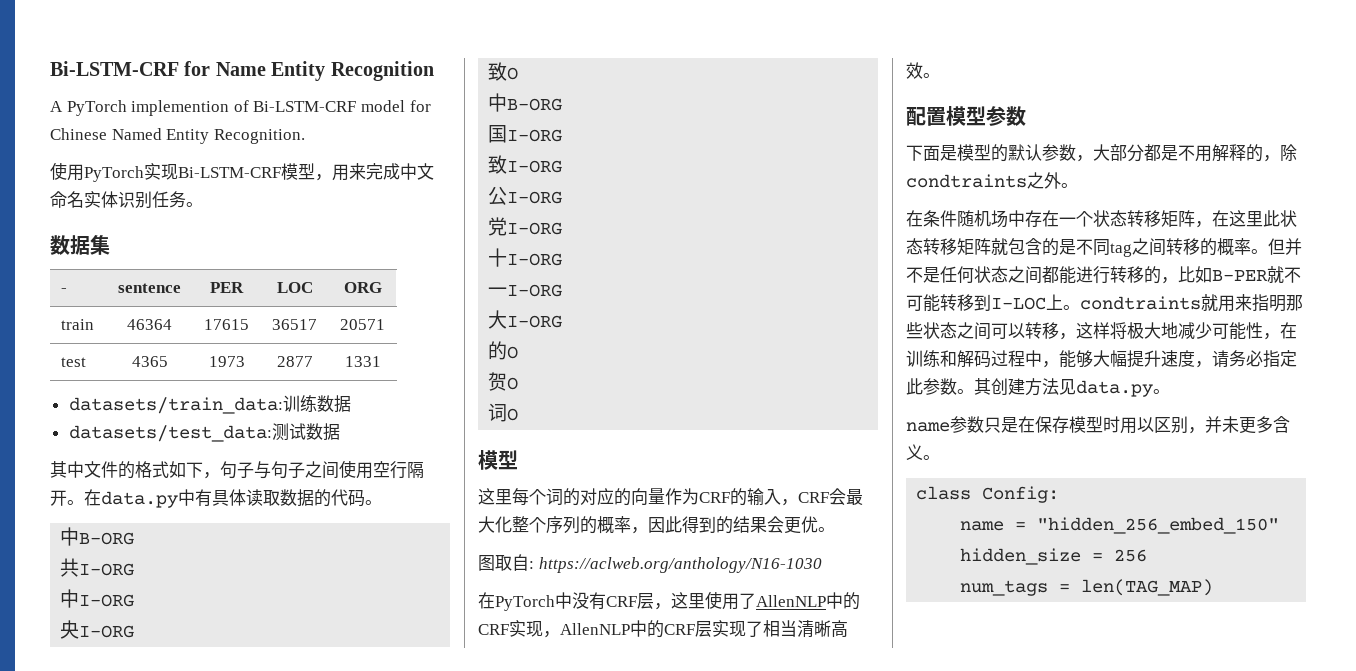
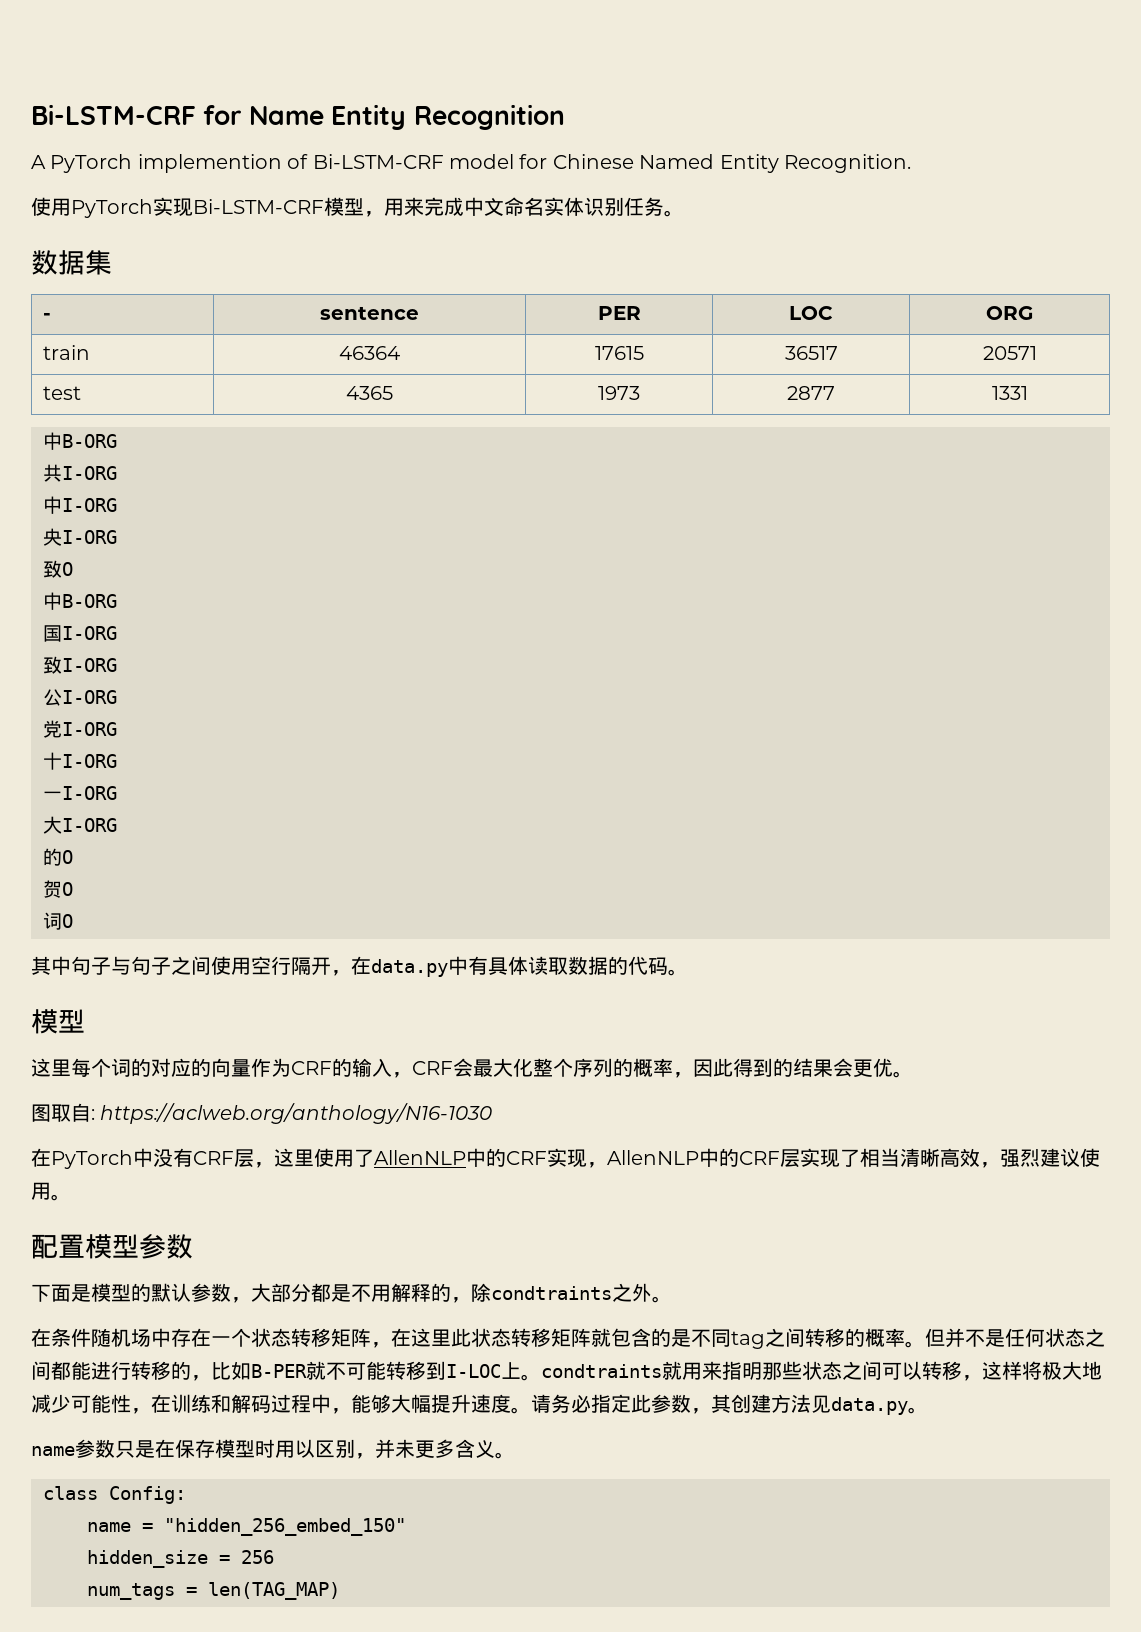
- datasets/train_data:训练数据
- datasets/test_data:测试数据
- 其中文件的格式如下，句子与句子之间使用空行隔开。在data.py中有具体读取数据的代码。
+ 其中句子与句子之间使用空行隔开，在data.py中有具体读取数据的代码。
- 在PyTorch中没有CRF层，这里使用了AllenNLP中的CRF实现，AllenNLP中的CRF层实现了相当清晰高效。
+ 在PyTorch中没有CRF层，这里使用了AllenNLP中的CRF实现，AllenNLP中的CRF层实现了相当清晰高效，强烈建议使用。
- 但并不是任何状态之间都能进行转移的，比如B-PER就不可能转移到I-LOC上。condtraints就用来指明那些状态之间可以转移，这样将极大地减少可能性，在训练和解码过程中，能够大幅提升速度，请务必指定此参数。其创建方法见data.py。
+ 但并不是任何状态之间都能进行转移的，比如B-PER就不可能转移到I-LOC上。condtraints就用来指明那些状态之间可以转移，这样将极大地减少可能性，在训练和解码过程中，能够大幅提升速度。请务必指定此参数，其创建方法见data.py。

